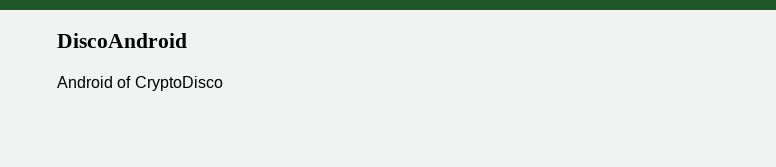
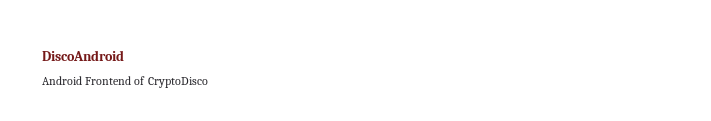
- Android of CryptoDisco
+ Android Frontend of CryptoDisco

